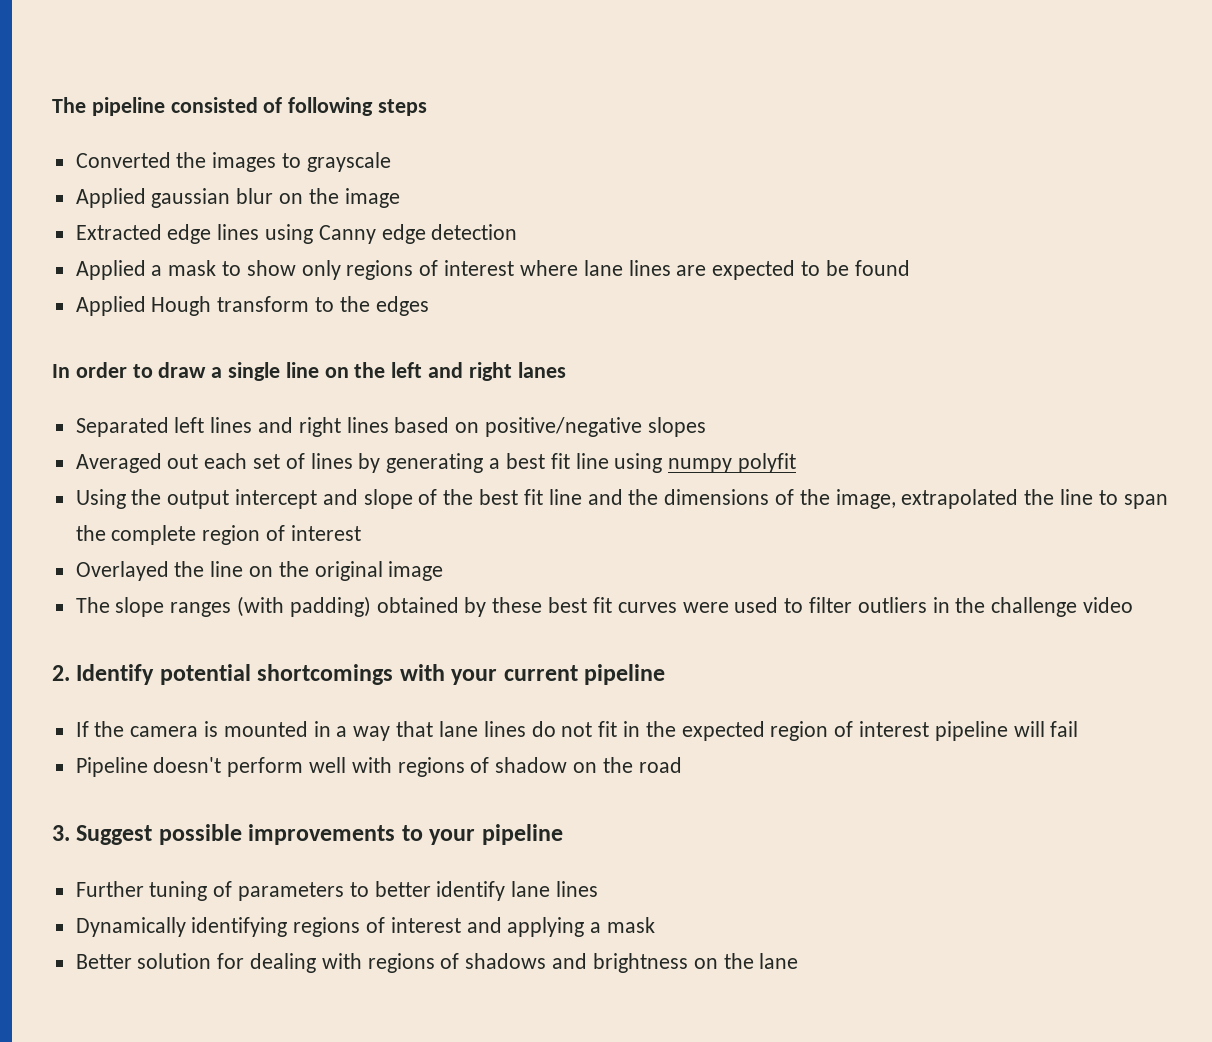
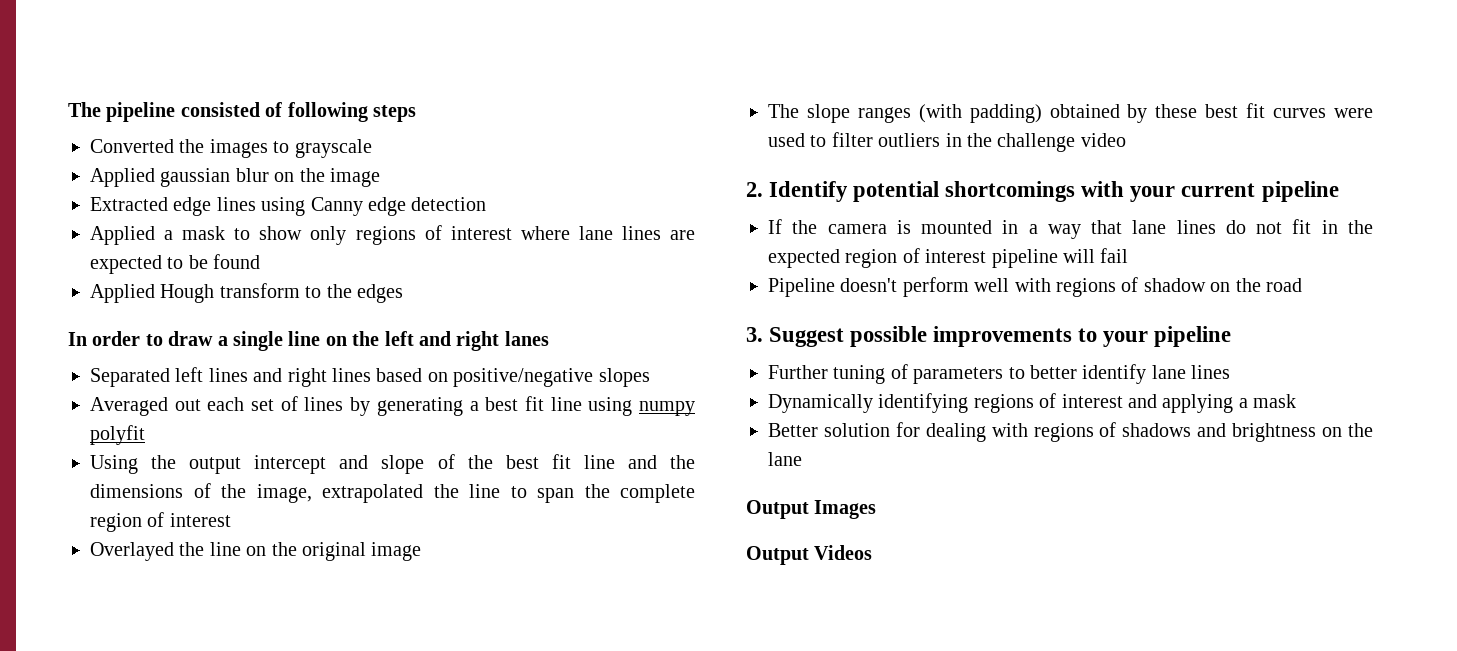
+ Output Images
+ Output Videos

